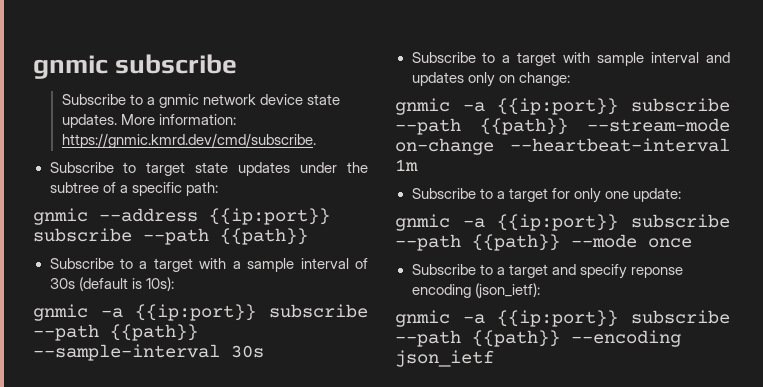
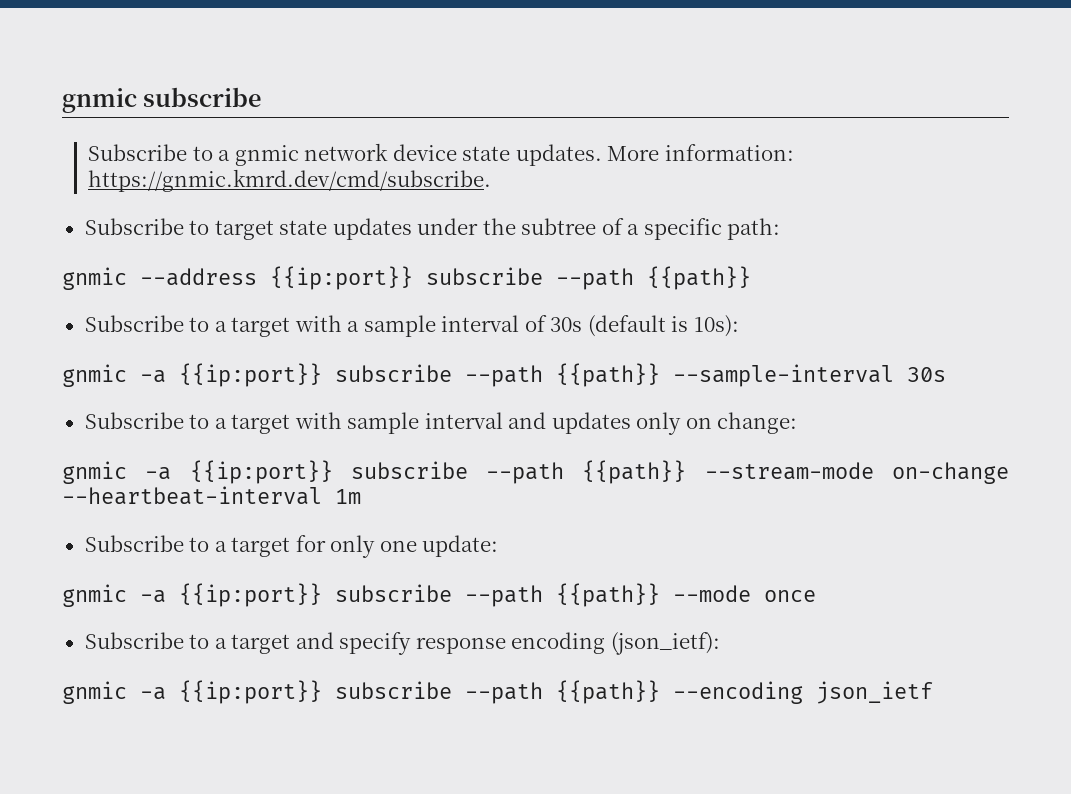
- Subscribe to a target and specify reponse encoding (json_ietf):
+ Subscribe to a target and specify response encoding (json_ietf):

